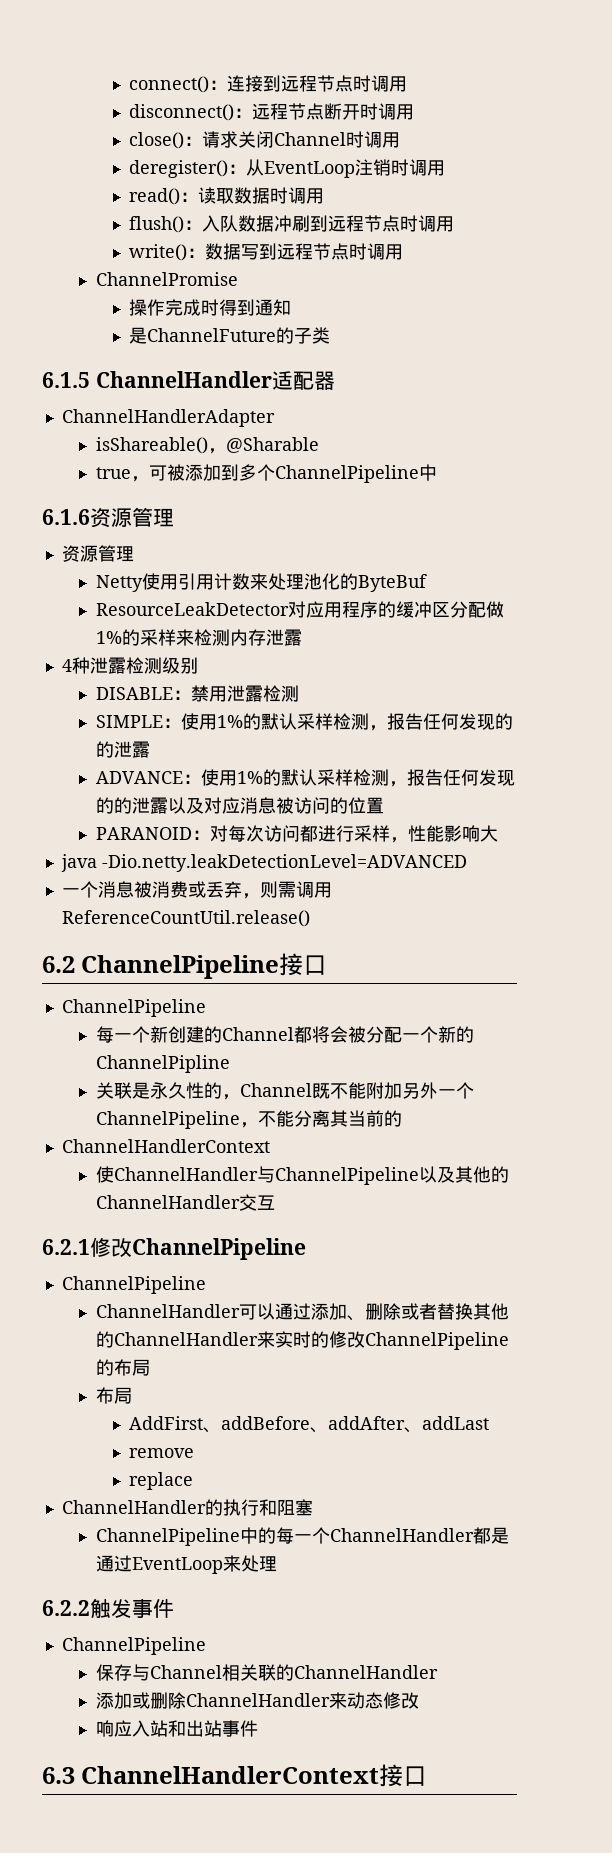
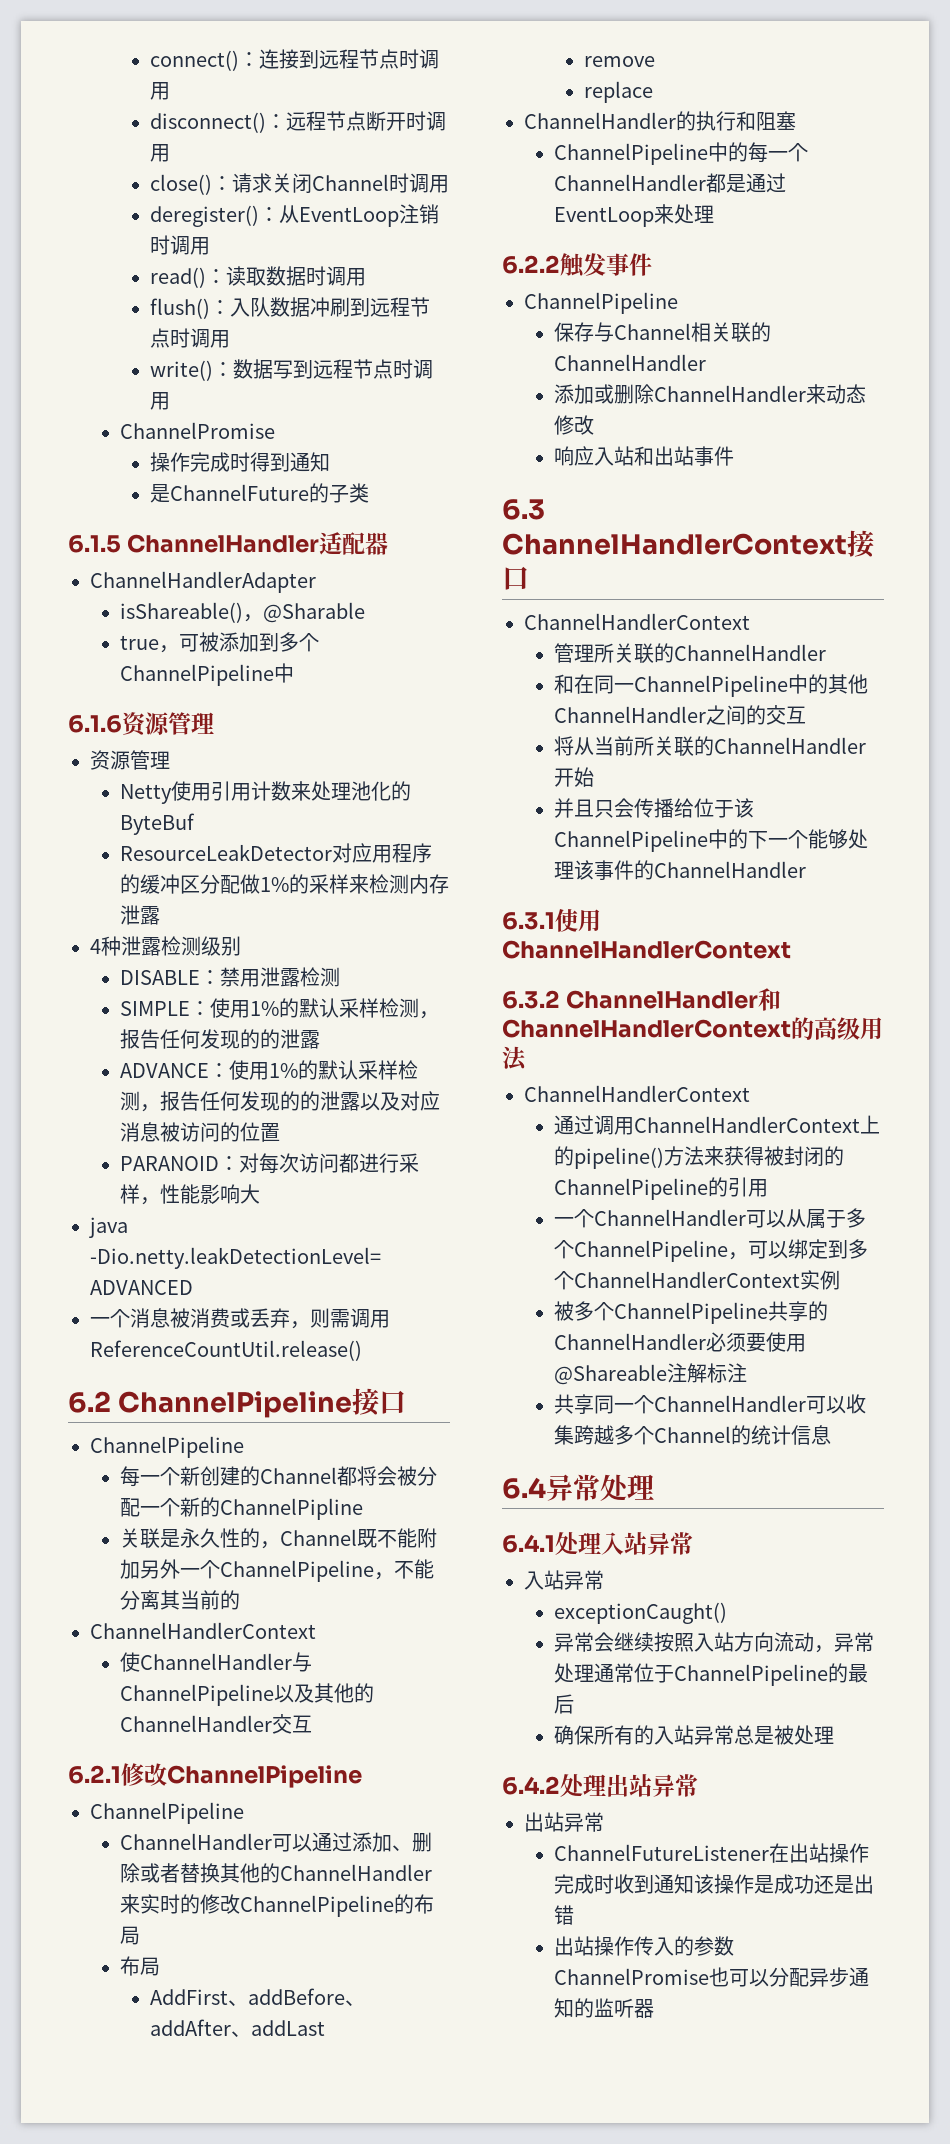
  6.3 ChannelHandlerContext接口
+ ChannelHandlerContext
+ 管理所关联的ChannelHandler
+ 和在同一ChannelPipeline中的其他ChannelHandler之间的交互
+ 将从当前所关联的ChannelHandler开始
+ 并且只会传播给位于该ChannelPipeline中的下一个能够处理该事件的ChannelHandler
+ 6.3.1使用ChannelHandlerContext
+ 6.3.2 ChannelHandler和ChannelHandlerContext的高级用法
+ ChannelHandlerContext
+ 通过调用ChannelHandlerContext上的pipeline()方法来获得被封闭的ChannelPipeline的引用
+ 一个ChannelHandler可以从属于多个ChannelPipeline，可以绑定到多个ChannelHandlerContext实例
+ 被多个ChannelPipeline共享的ChannelHandler必须要使用@Shareable注解标注
+ 共享同一个ChannelHandler可以收集跨越多个Channel的统计信息
+ 6.4异常处理
+ 6.4.1处理入站异常
+ 入站异常
+ exceptionCaught()
+ 异常会继续按照入站方向流动，异常处理通常位于ChannelPipeline的最后
+ 确保所有的入站异常总是被处理
+ 6.4.2处理出站异常
+ 出站异常
+ ChannelFutureListener在出站操作完成时收到通知该操作是成功还是出错
+ 出站操作传入的参数ChannelPromise也可以分配异步通知的监听器

